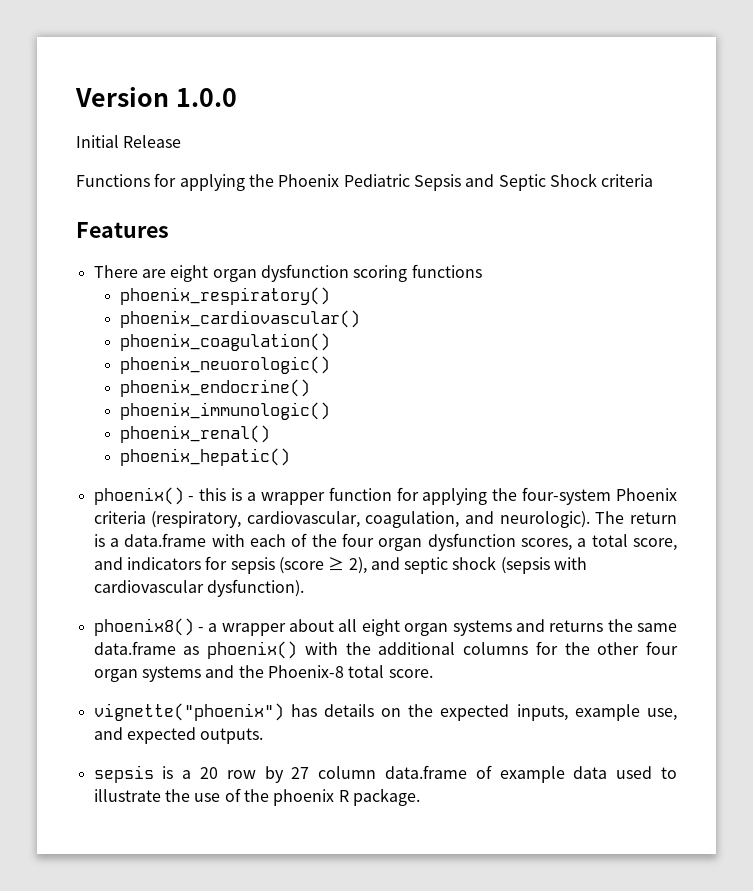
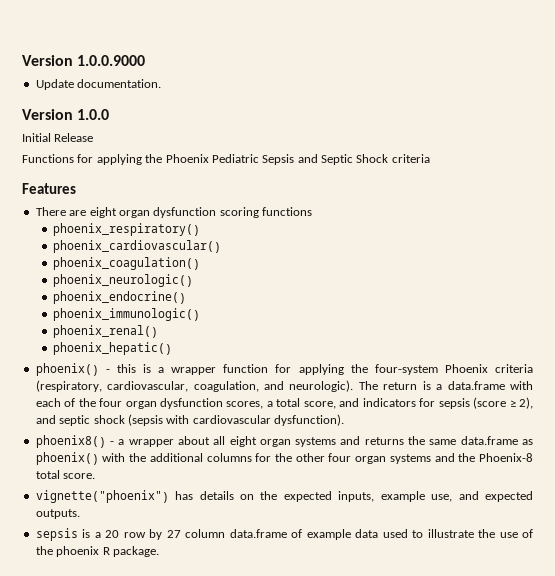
+ Version 1.0.0.9000
+ Update documentation.
- phoenix_neuorologic()
+ phoenix_neurologic()

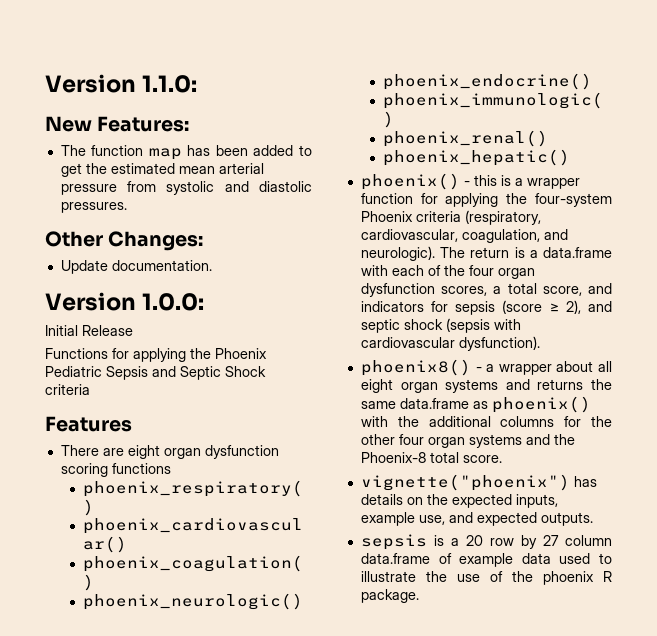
- Version 1.0.0.9000
+ Version 1.1.0:
+ New Features:
+ The function map has been added to get the estimated mean arterial pressure from systolic and diastolic pressures.
+ Other Changes:
- Version 1.0.0
+ Version 1.0.0:

